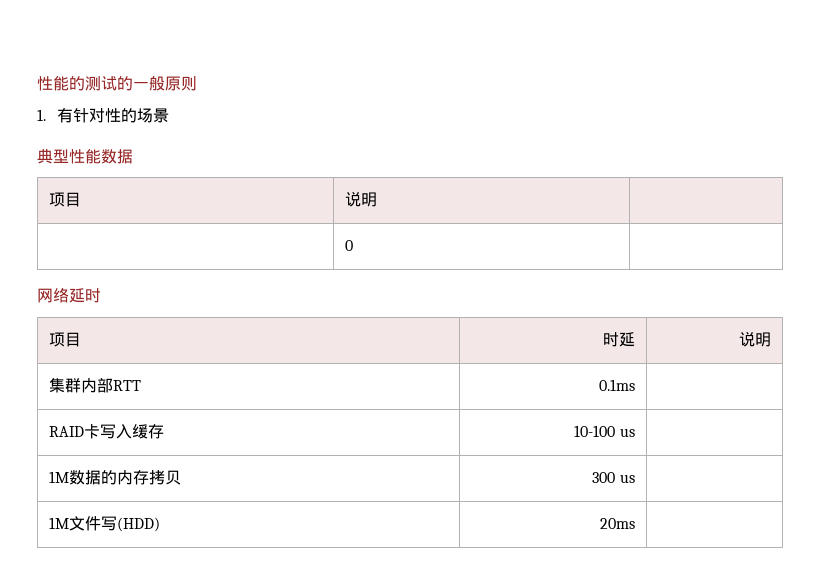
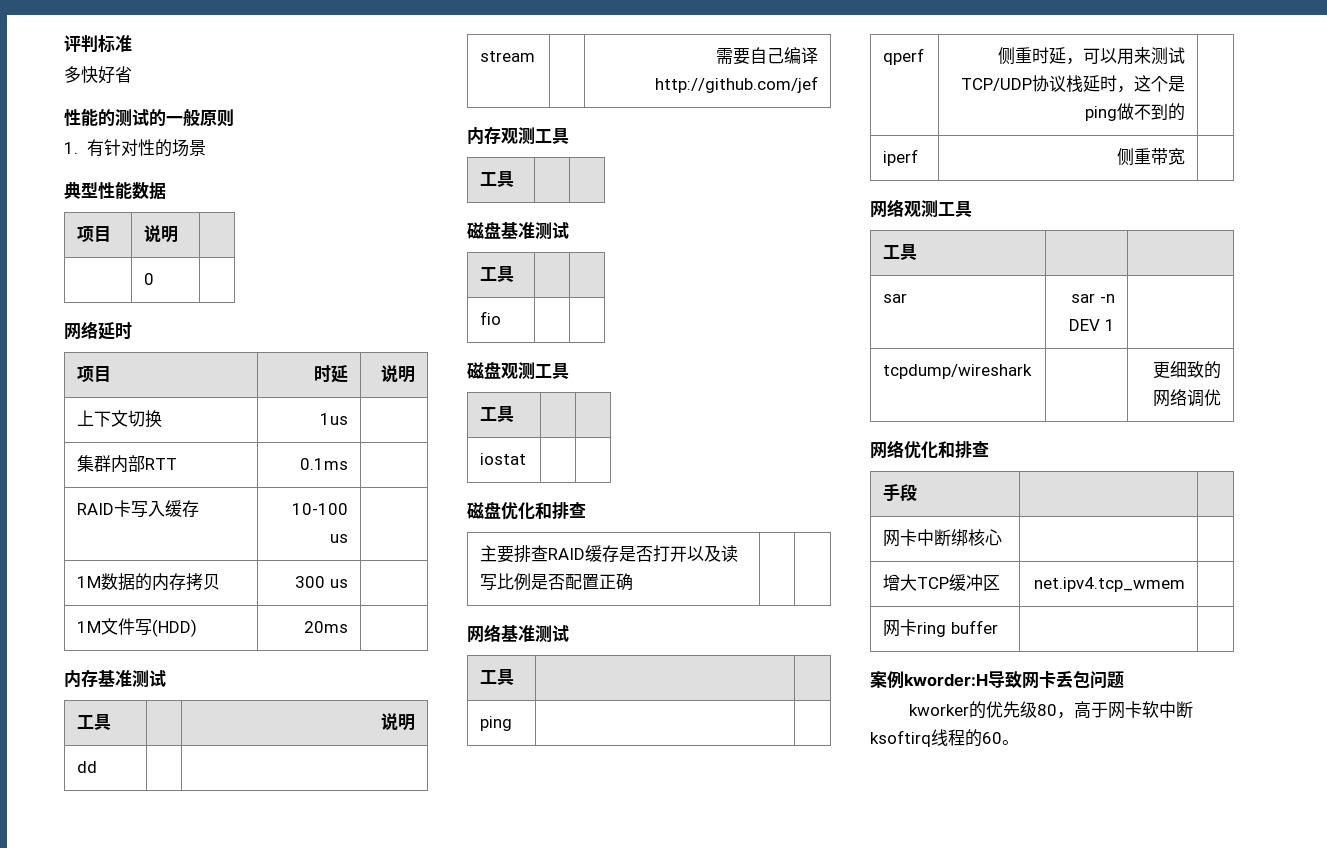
+ 评判标准
+ 多快好省
+ 上下文切换 | 1us |
+ 内存基准测试
+ 工具 | | 说明
+ dd | |
+ stream | | 需要自己编译http://github.com/jef
+ 内存观测工具
+ 工具 | |
+ 磁盘基准测试
+ 工具 | |
+ fio | |
+ 磁盘观测工具
+ 工具 | |
+ iostat | |
+ 磁盘优化和排查
+ 主要排查RAID缓存是否打开以及读写比例是否配置正确 | |
+ 网络基准测试
+ 工具 | |
+ ping | |
+ qperf | 侧重时延，可以用来测试TCP/UDP协议栈延时，这个是ping做不到的 |
+ iperf | 侧重带宽 |
+ 网络观测工具
+ 工具 | |
+ sar | sar -n DEV 1 |
+ tcpdump/wireshark | | 更细致的网络调优
+ 网络优化和排查
+ 手段 | |
+ 网卡中断绑核心 | |
+ 增大TCP缓冲区 | net.ipv4.tcp_wmem |
+ 网卡ring buffer | |
+ 案例kworder:H导致网卡丢包问题
+ kworker的优先级80，高于网卡软中断ksoftirq线程的60。

